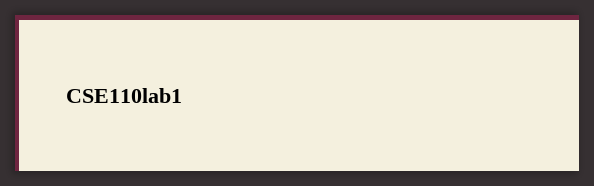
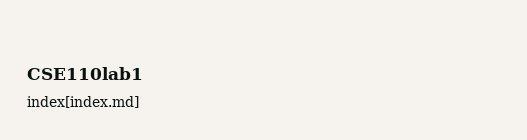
+ index[index.md]

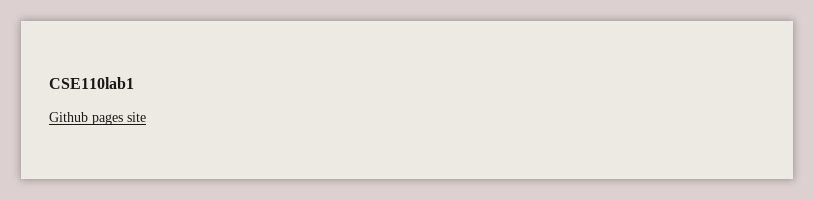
- index[index.md]
+ Github pages site

